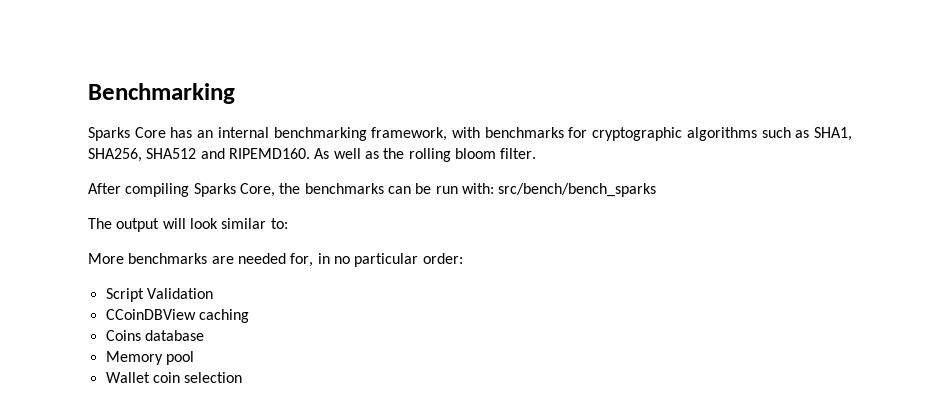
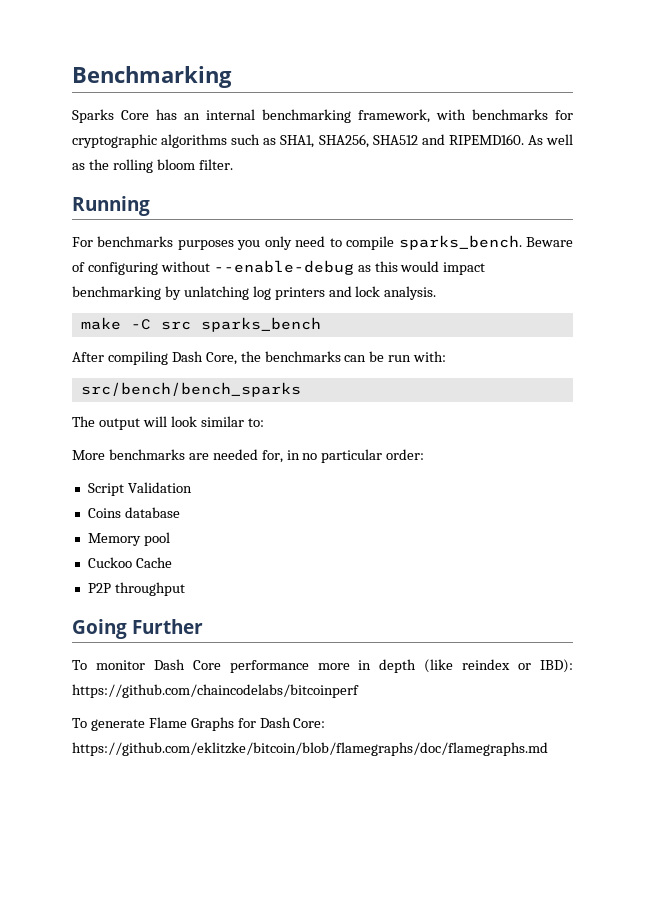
+ Running
+ For benchmarks purposes you only need to compile sparks_bench. Beware of configuring without --enable-debug as this would impact benchmarking by unlatching log printers and lock analysis.
+ make -C src sparks_bench
- After compiling Sparks Core, the benchmarks can be run with: src/bench/bench_sparks
+ After compiling Dash Core, the benchmarks can be run with:
+ src/bench/bench_sparks
- CCoinDBView caching
- Wallet coin selection
+ Cuckoo Cache
+ P2P throughput
+ Going Further
+ To monitor Dash Core performance more in depth (like reindex or IBD): https://github.com/chaincodelabs/bitcoinperf
+ To generate Flame Graphs for Dash Core: https://github.com/eklitzke/bitcoin/blob/flamegraphs/doc/flamegraphs.md

